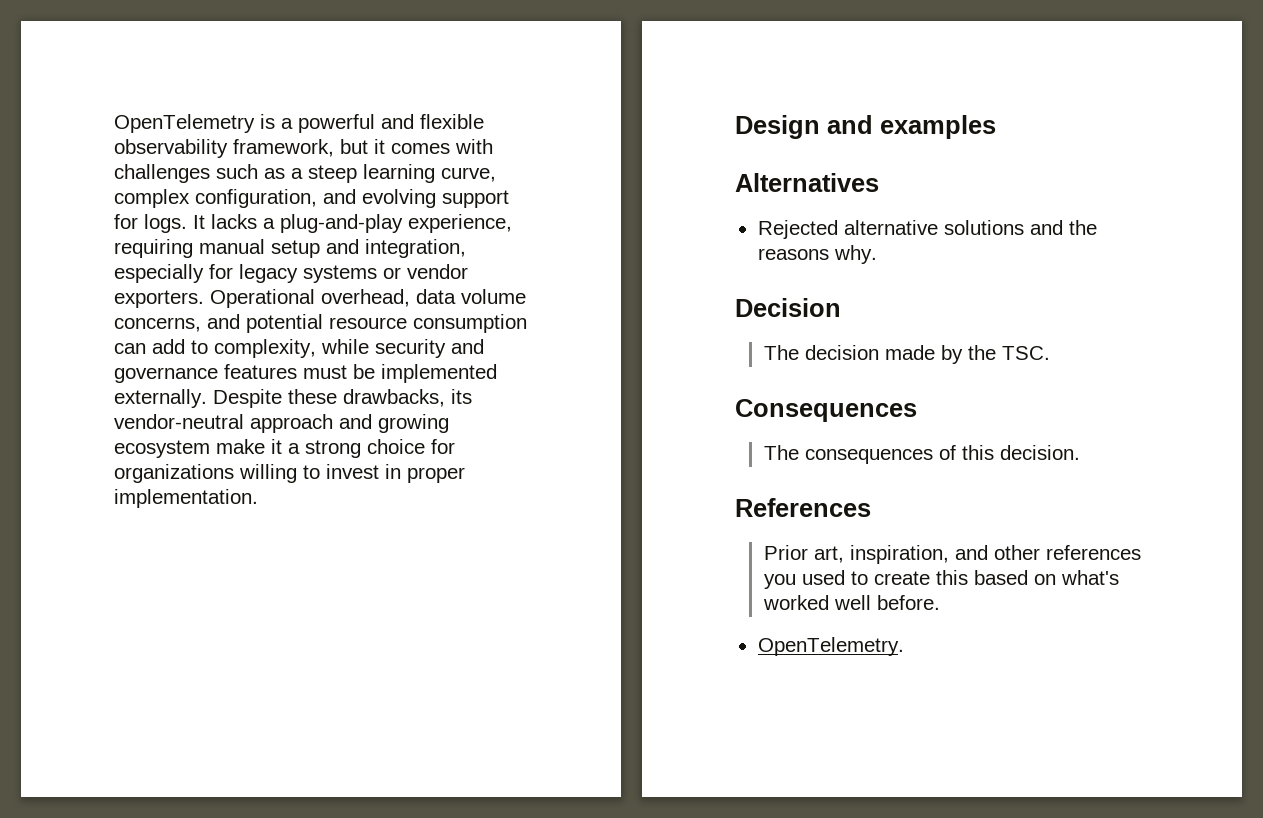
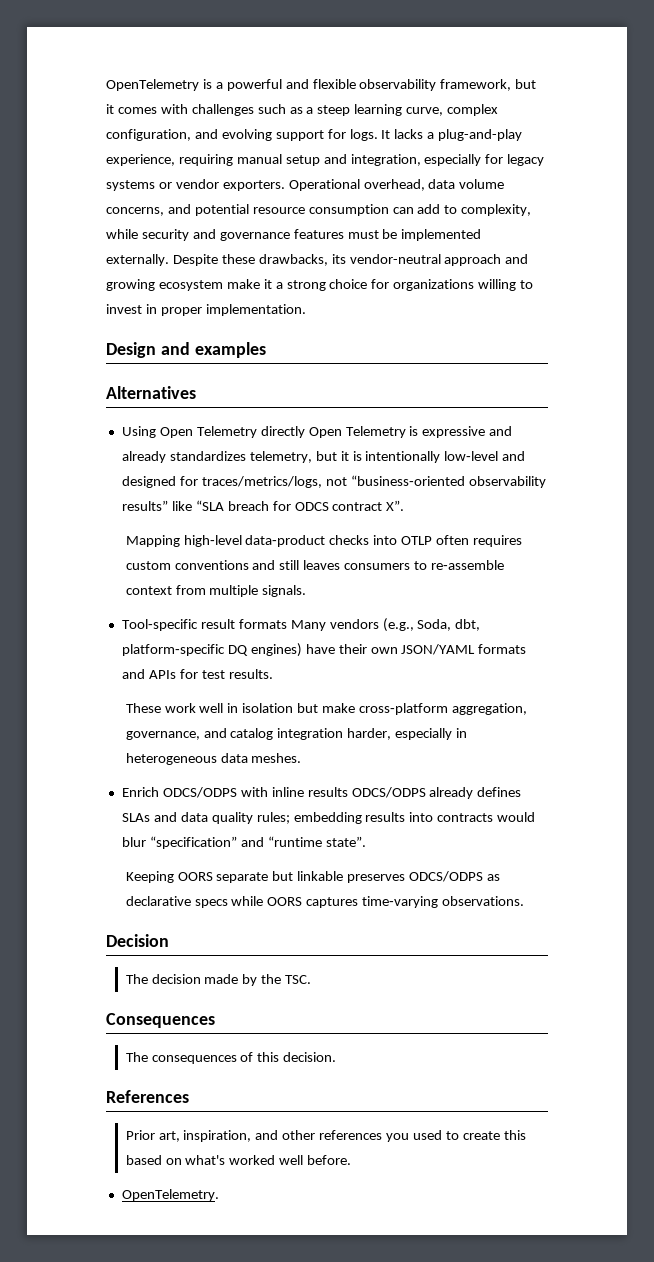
- Rejected alternative solutions and the reasons why.
+ Using Open Telemetry directly Open Telemetry is expressive and already standardizes telemetry, but it is intentionally low‑level and designed for traces/metrics/logs, not “business‑oriented observability results” like “SLA breach for ODCS contract X”.
+ Mapping high‑level data‑product checks into OTLP often requires custom conventions and still leaves consumers to re‑assemble context from multiple signals.
+ Tool‑specific result formats Many vendors (e.g., Soda, dbt, platform‑specific DQ engines) have their own JSON/YAML formats and APIs for test results.
+ These work well in isolation but make cross‑platform aggregation, governance, and catalog integration harder, especially in heterogeneous data meshes.
+ Enrich ODCS/ODPS with inline results ODCS/ODPS already defines SLAs and data quality rules; embedding results into contracts would blur “specification” and “runtime state”.
+ Keeping OORS separate but linkable preserves ODCS/ODPS as declarative specs while OORS captures time‑varying observations.

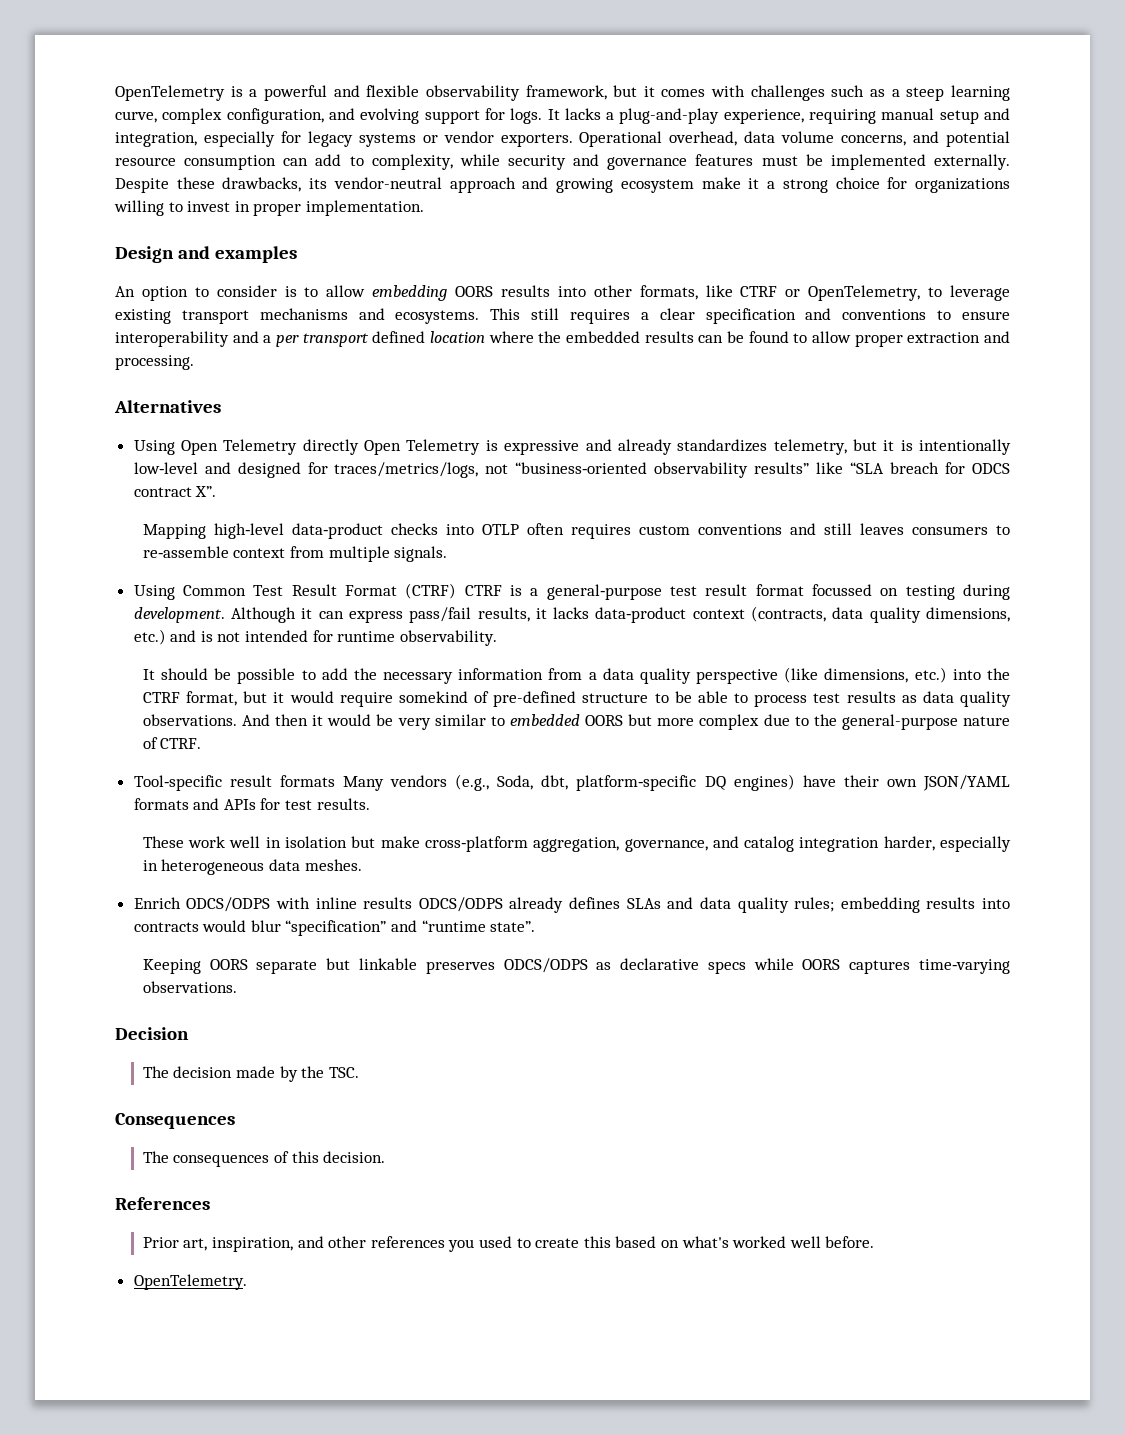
+ An option to consider is to allow embedding OORS results into other formats, like CTRF or OpenTelemetry, to leverage existing transport mechanisms and ecosystems. This still requires a clear specification and conventions to ensure interoperability and a per transport defined location where the embedded results can be found to allow proper extraction and processing.
+ Using Common Test Result Format (CTRF) CTRF is a general‑purpose test result format focussed on testing during development. Although it can express pass/fail results, it lacks data‑product context (contracts, data quality dimensions, etc.) and is not intended for runtime observability.
+ It should be possible to add the necessary information from a data quality perspective (like dimensions, etc.) into the CTRF format, but it would require somekind of pre-defined structure to be able to process test results as data quality observations. And then it would be very similar to embedded OORS but more complex due to the general-purpose nature of CTRF.

